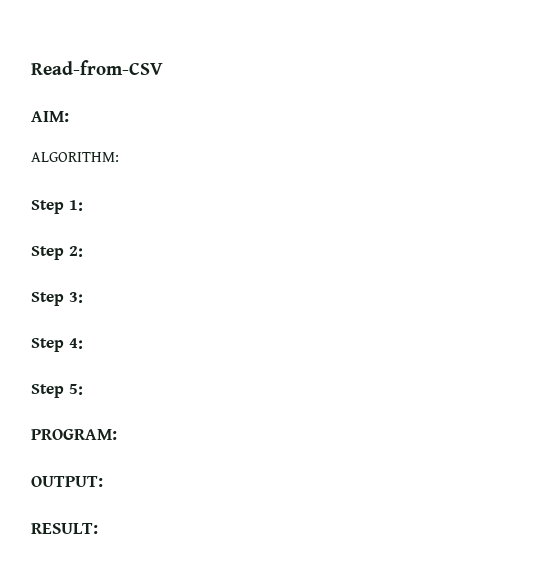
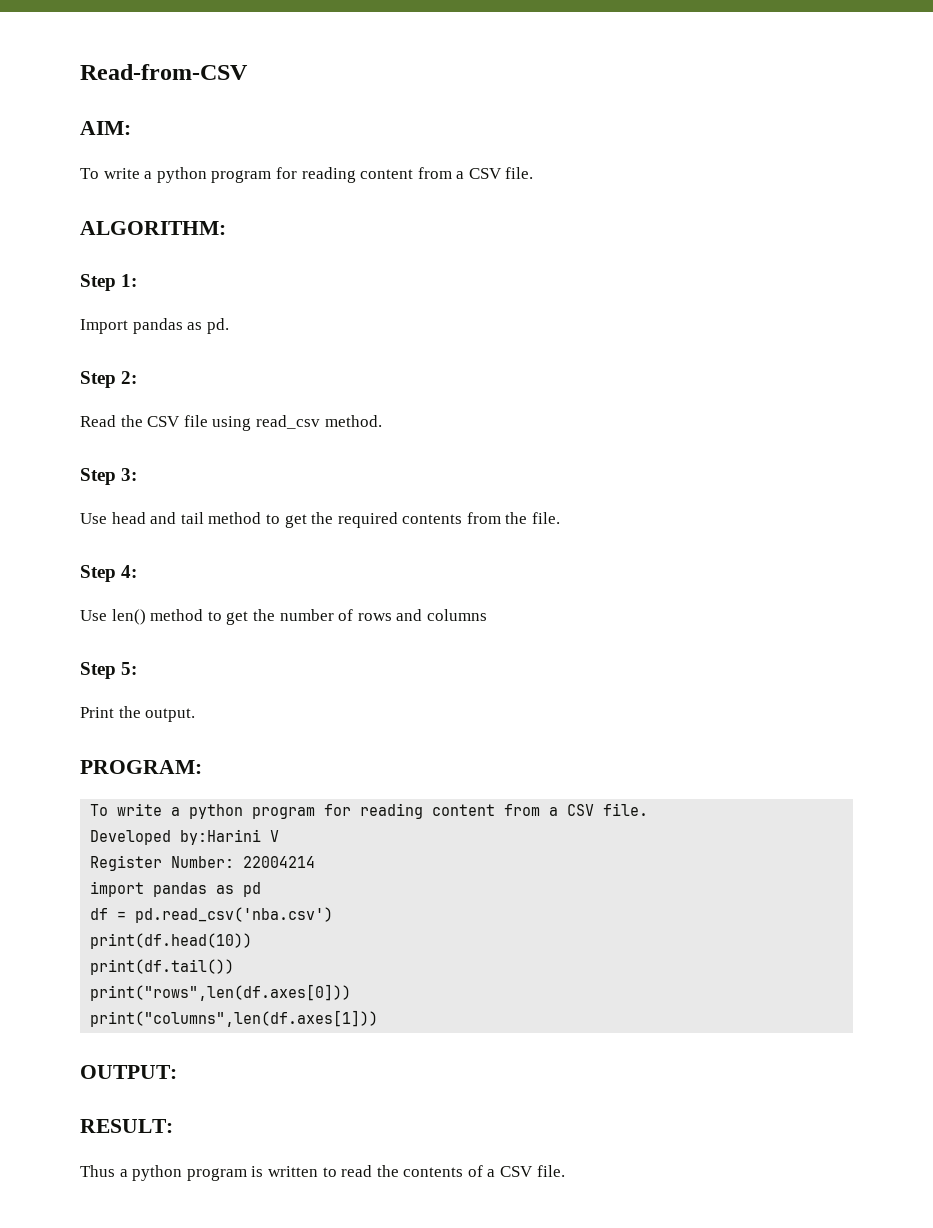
  AIM:
+ To write a python program for reading content from a CSV file.
  ALGORITHM:
  Step 1:
+ Import pandas as pd.
  Step 2:
+ Read the CSV file using read_csv method.
  Step 3:
+ Use head and tail method to get the required contents from the file.
  Step 4:
+ Use len() method to get the number of rows and columns
  Step 5:
+ Print the output.
  PROGRAM:
+ To write a python program for reading content from a CSV file.
+ Developed by:Harini V
+ Register Number: 22004214
+ import pandas as pd
+ df = pd.read_csv('nba.csv')
+ print(df.head(10))
+ print(df.tail())
+ print("rows",len(df.axes[0]))
+ print("columns",len(df.axes[1]))
  OUTPUT:
  RESULT:
+ Thus a python program is written to read the contents of a CSV file.

